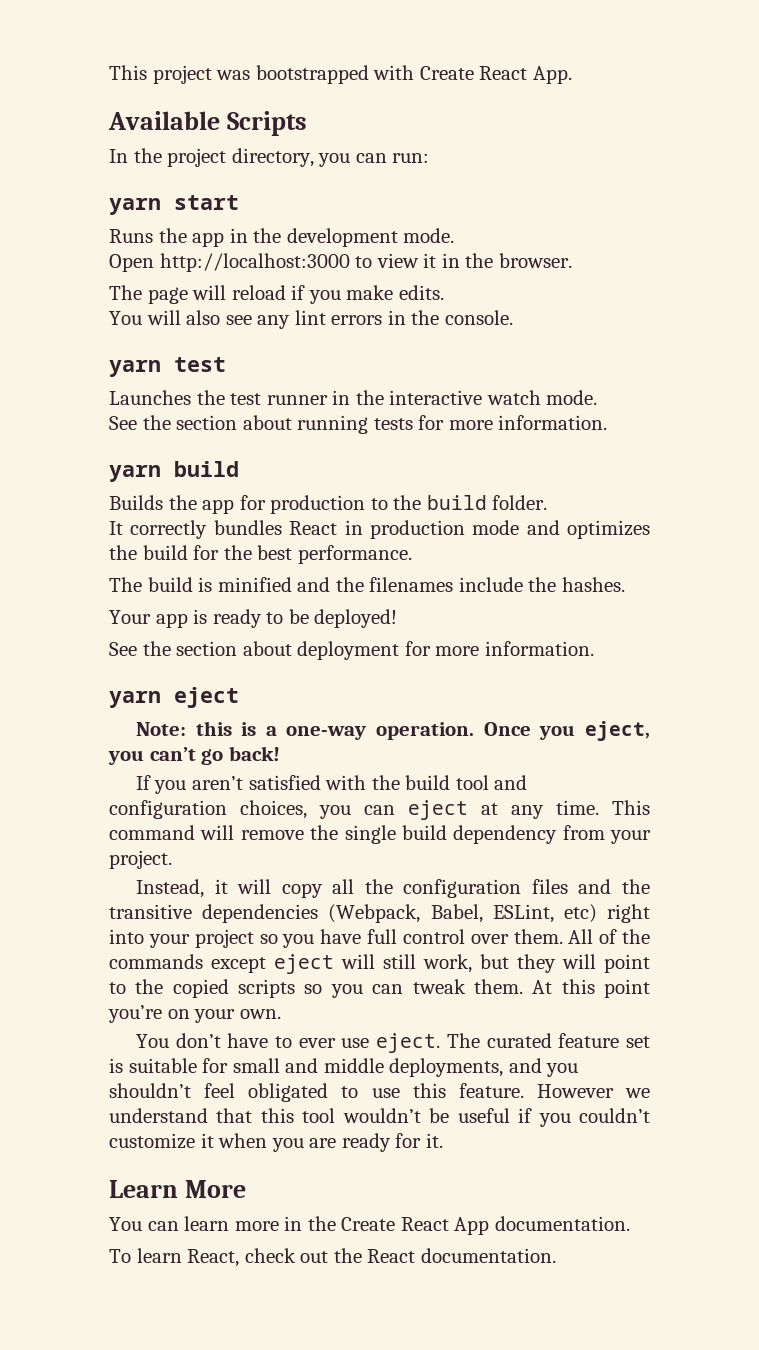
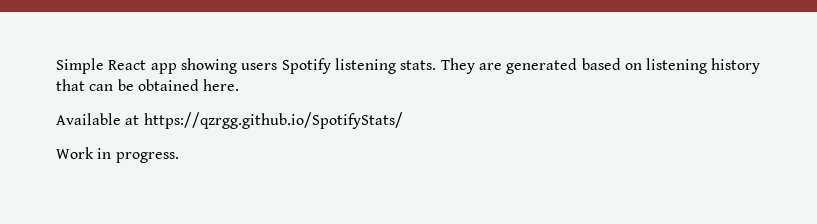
- This project was bootstrapped with Create React App.
- Available Scripts
- In the project directory, you can run:
- yarn start
- Runs the app in the development mode.
- Open http://localhost:3000 to view it in the browser.
- The page will reload if you make edits.
- You will also see any lint errors in the console.
- yarn test
- Launches the test runner in the interactive watch mode.
- See the section about running tests for more information.
- yarn build
- Builds the app for production to the build folder.
- It correctly bundles React in production mode and optimizes the build for the best performance.
- The build is minified and the filenames include the hashes.
- Your app is ready to be deployed!
- See the section about deployment for more information.
- yarn eject
- Note: this is a one-way operation. Once you eject, you can’t go back!
- If you aren’t satisfied with the build tool and configuration choices, you can eject at any time. This command will remove the single build dependency from your project.
- Instead, it will copy all the configuration files and the transitive dependencies (Webpack, Babel, ESLint, etc) right into your project so you have full control over them. All of the commands except eject will still work, but they will point to the copied scripts so you can tweak them. At this point you’re on your own.
- You don’t have to ever use eject. The curated feature set is suitable for small and middle deployments, and you shouldn’t feel obligated to use this feature. However we understand that this tool wouldn’t be useful if you couldn’t customize it when you are ready for it.
- Learn More
- You can learn more in the Create React App documentation.
- To learn React, check out the React documentation.
+ Simple React app showing users Spotify listening stats. They are generated based on listening history that can be obtained here.
+ Available at https://qzrgg.github.io/SpotifyStats/
+ Work in progress.

